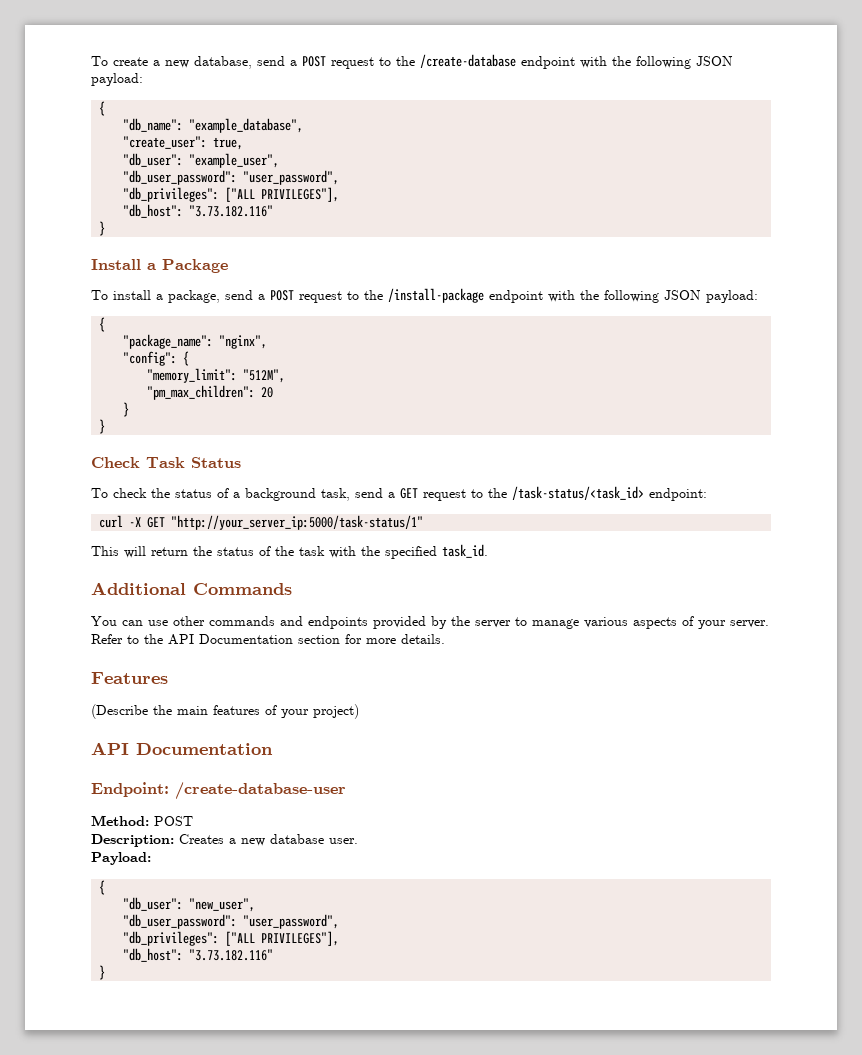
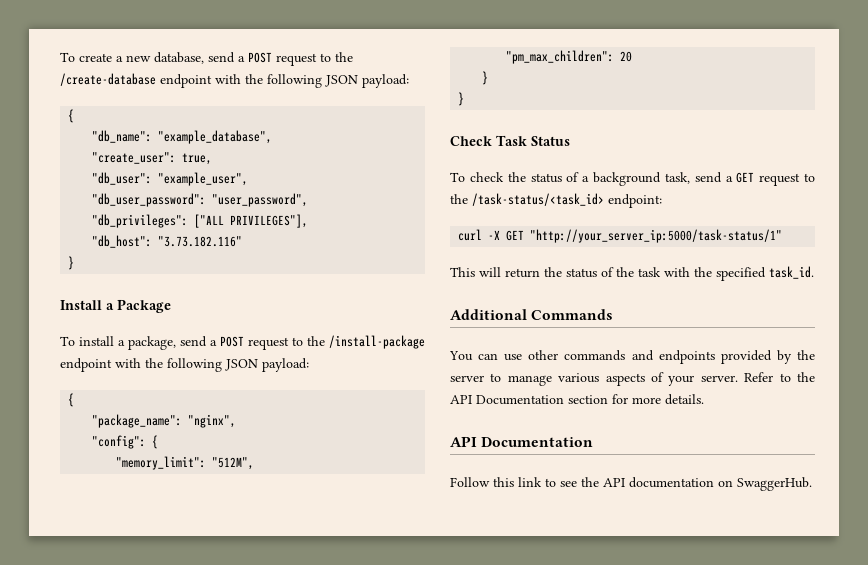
  Refer to the API Documentation section for more details.
- Features
- (Describe the main features of your project)
  API Documentation
- Endpoint: /create-database-user
- Method: POST
- Description: Creates a new database user.
- Payload:
- {
- "db_user": "new_user",
- "db_user_password": "user_password",
- "db_privileges": ["ALL PRIVILEGES"],
- "db_host": "3.73.182.116"
- }
+ Follow this link to see the API documentation on SwaggerHub.

